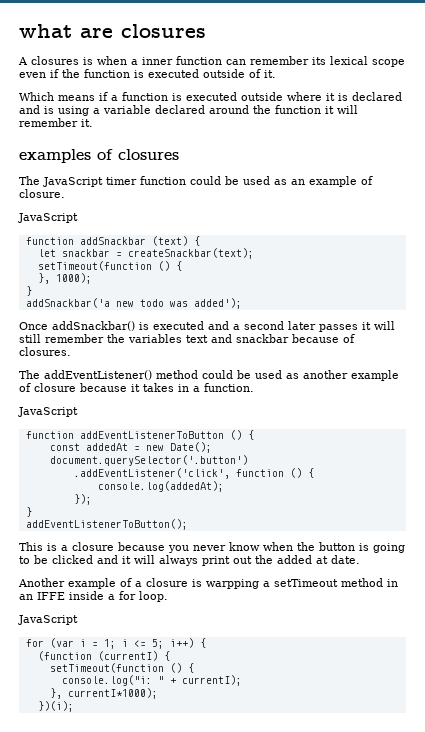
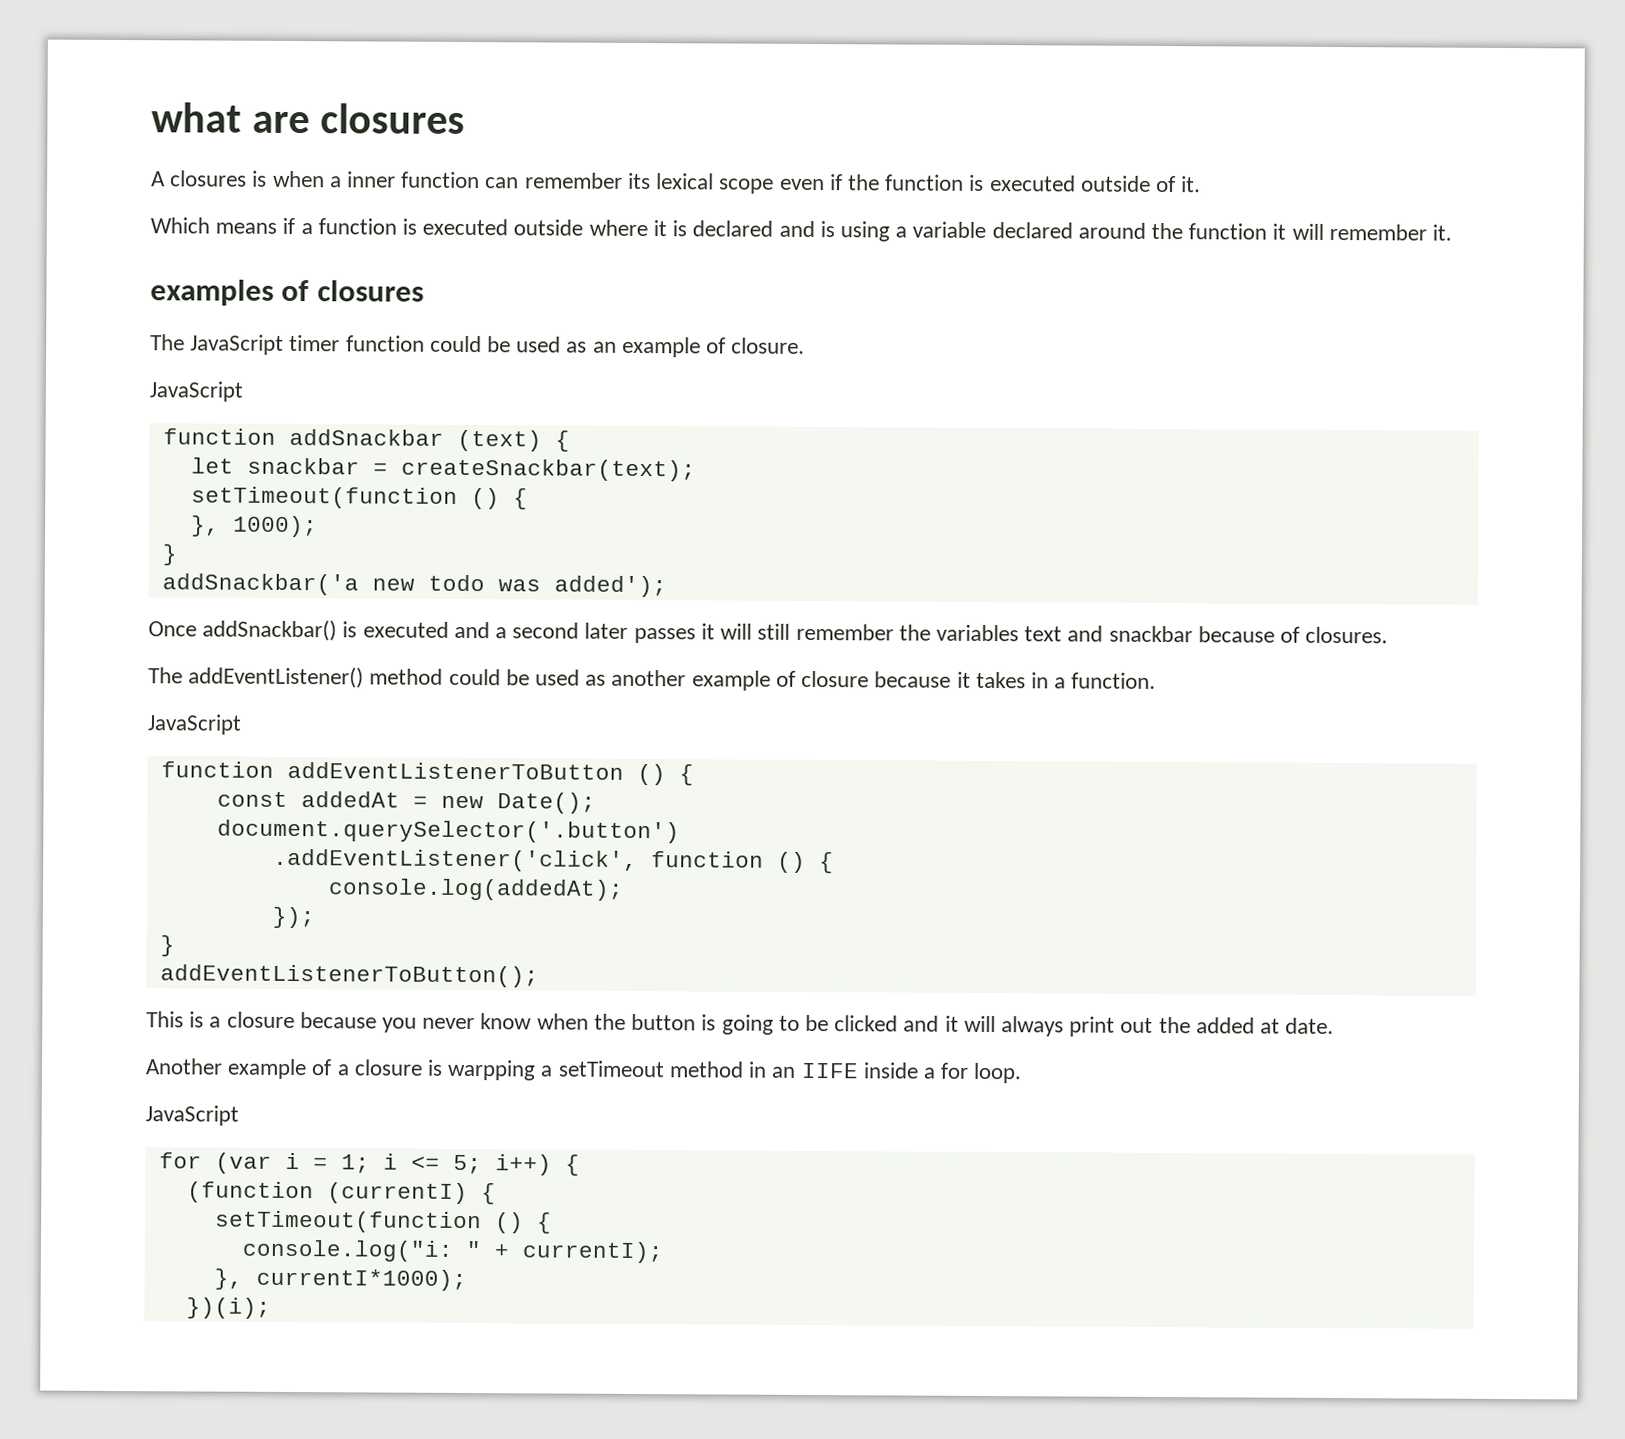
- Another example of a closure is warpping a setTimeout method in an IFFE inside a for loop.
+ Another example of a closure is warpping a setTimeout method in an IIFE inside a for loop.

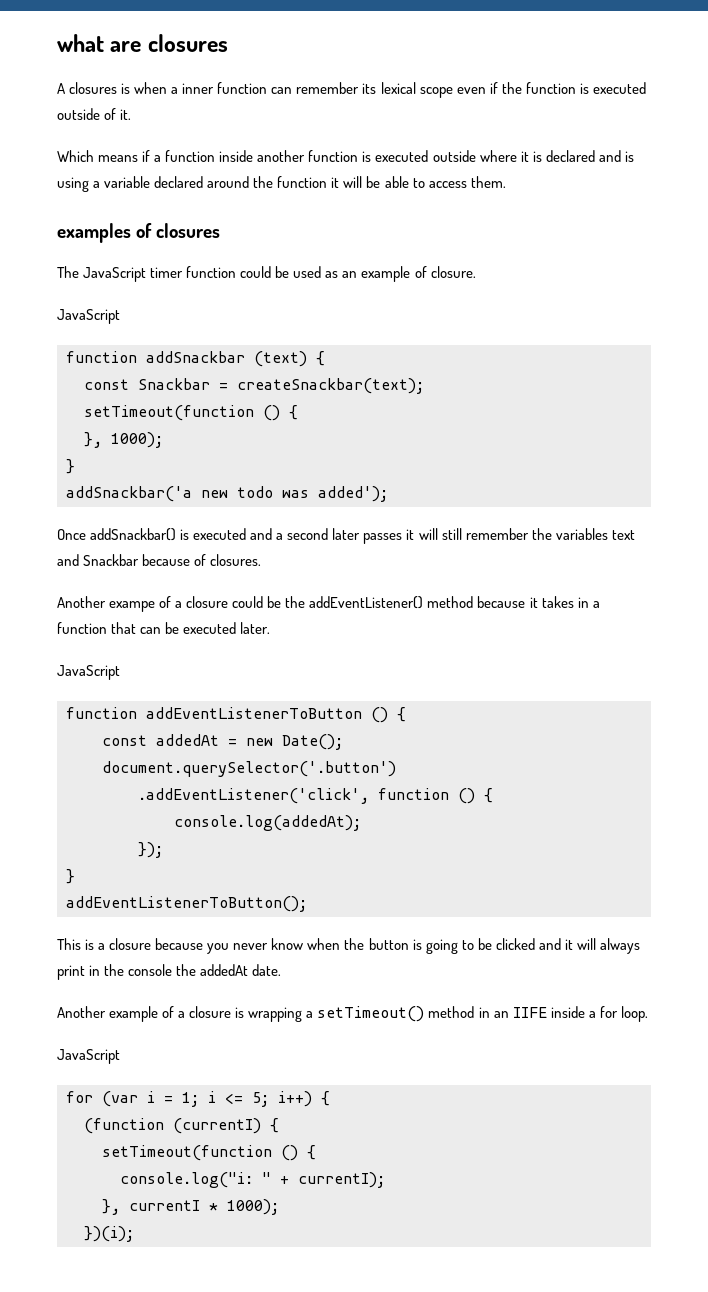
- Which means if a function is executed outside where it is declared and is using a variable declared around the function it will remember it.
+ Which means if a function inside another function is executed outside where it is declared and is using a variable declared around the function it will be able to access them.
- let snackbar = createSnackbar(text);
+ const Snackbar = createSnackbar(text);
- Once addSnackbar() is executed and a second later passes it will still remember the variables text and snackbar because of closures.
+ Once addSnackbar() is executed and a second later passes it will still remember the variables text and Snackbar because of closures.
- The addEventListener() method could be used as another example of closure because it takes in a function.
+ Another exampe of a closure could be the addEventListener() method because it takes in a function that can be executed later.
- This is a closure because you never know when the button is going to be clicked and it will always print out the added at date.
+ This is a closure because you never know when the button is going to be clicked and it will always print in the console the addedAt date.
- Another example of a closure is warpping a setTimeout method in an IIFE inside a for loop.
+ Another example of a closure is wrapping a setTimeout() method in an IIFE inside a for loop.
- }, currentI*1000);
+ }, currentI * 1000);

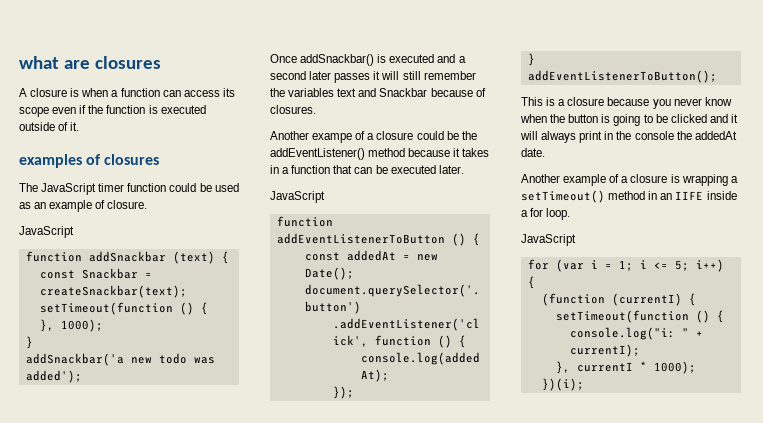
- A closures is when a inner function can remember its lexical scope even if the function is executed outside of it.
+ A closure is when a function can access its scope even if the function is executed outside of it.
- Which means if a function inside another function is executed outside where it is declared and is using a variable declared around the function it will be able to access them.

